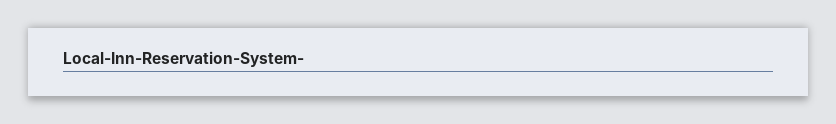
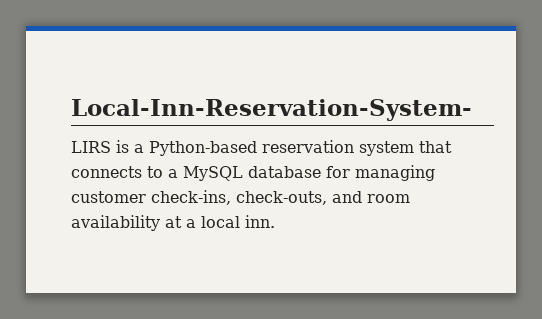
+ LIRS is a Python-based reservation system that connects to a MySQL database for managing customer check-ins, check-outs, and room availability at a local inn.

